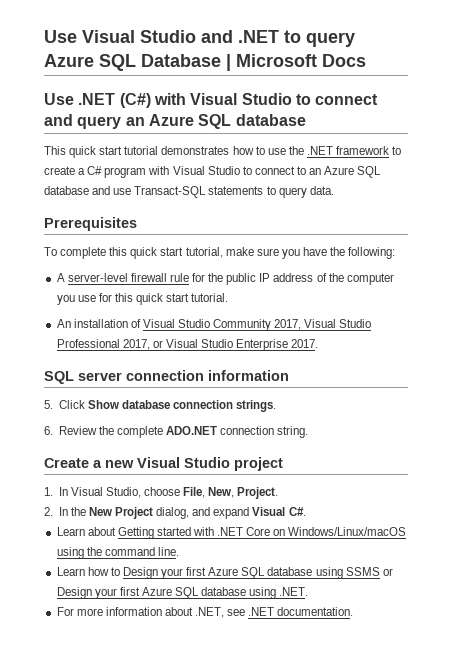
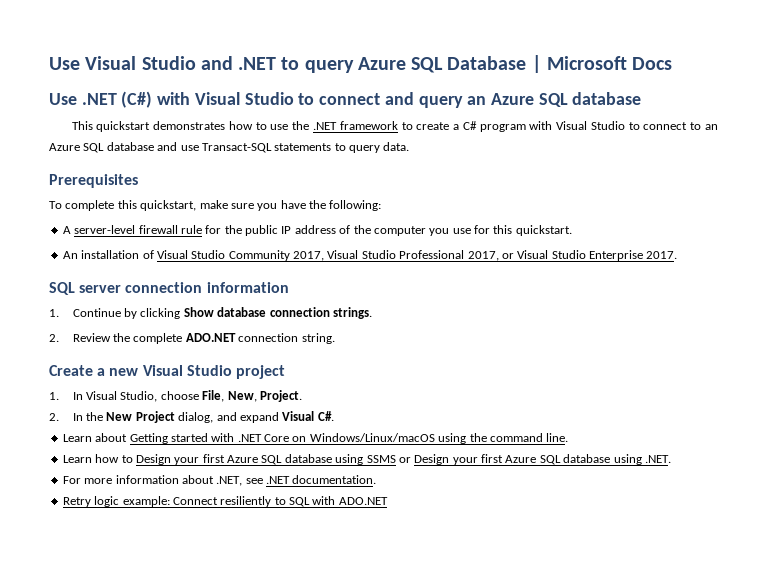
- This quick start tutorial demonstrates how to use the .NET framework to create a C# program with Visual Studio to connect to an Azure SQL database and use Transact-SQL statements to query data.
+ This quickstart demonstrates how to use the .NET framework to create a C# program with Visual Studio to connect to an Azure SQL database and use Transact-SQL statements to query data.
- To complete this quick start tutorial, make sure you have the following:
+ To complete this quickstart, make sure you have the following:
- A server-level firewall rule for the public IP address of the computer you use for this quick start tutorial.
+ A server-level firewall rule for the public IP address of the computer you use for this quickstart.
- 5. Click Show database connection strings.
+ 1. Continue by clicking Show database connection strings.
- 6. Review the complete ADO.NET connection string.
+ 2. Review the complete ADO.NET connection string.
+ Retry logic example: Connect resiliently to SQL with ADO.NET

